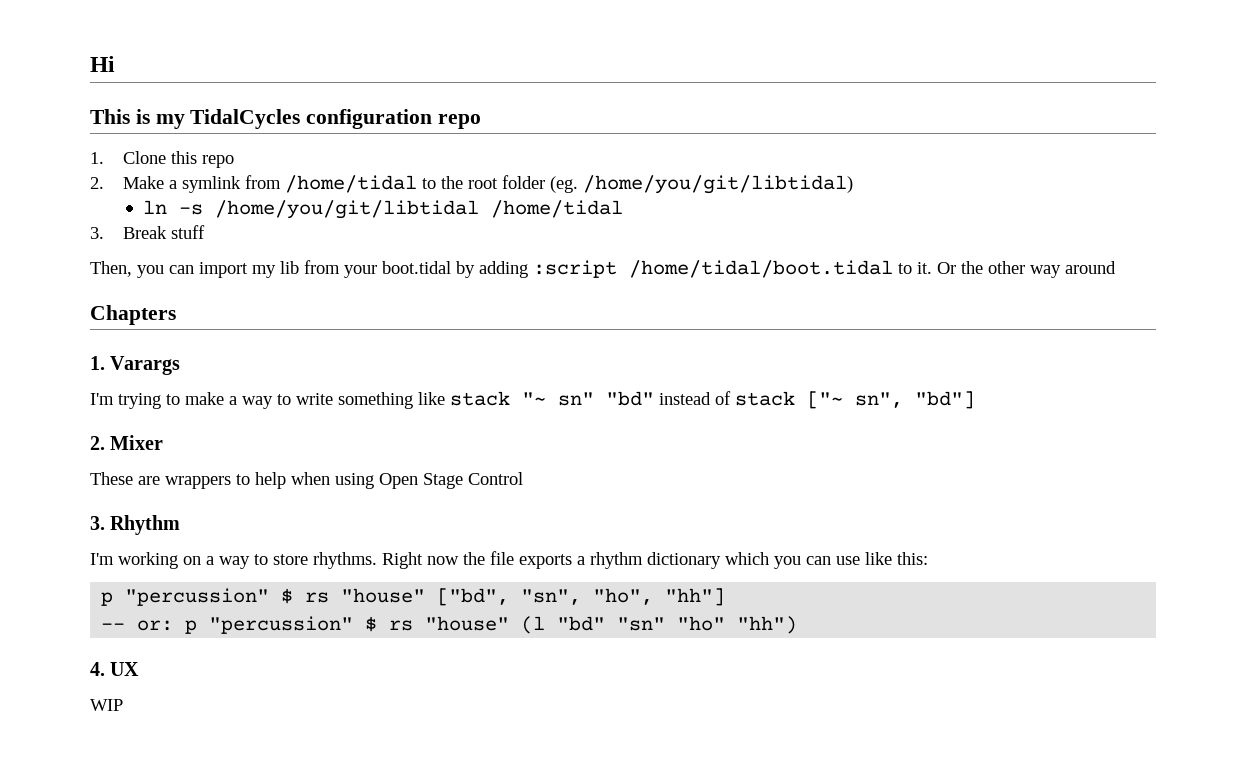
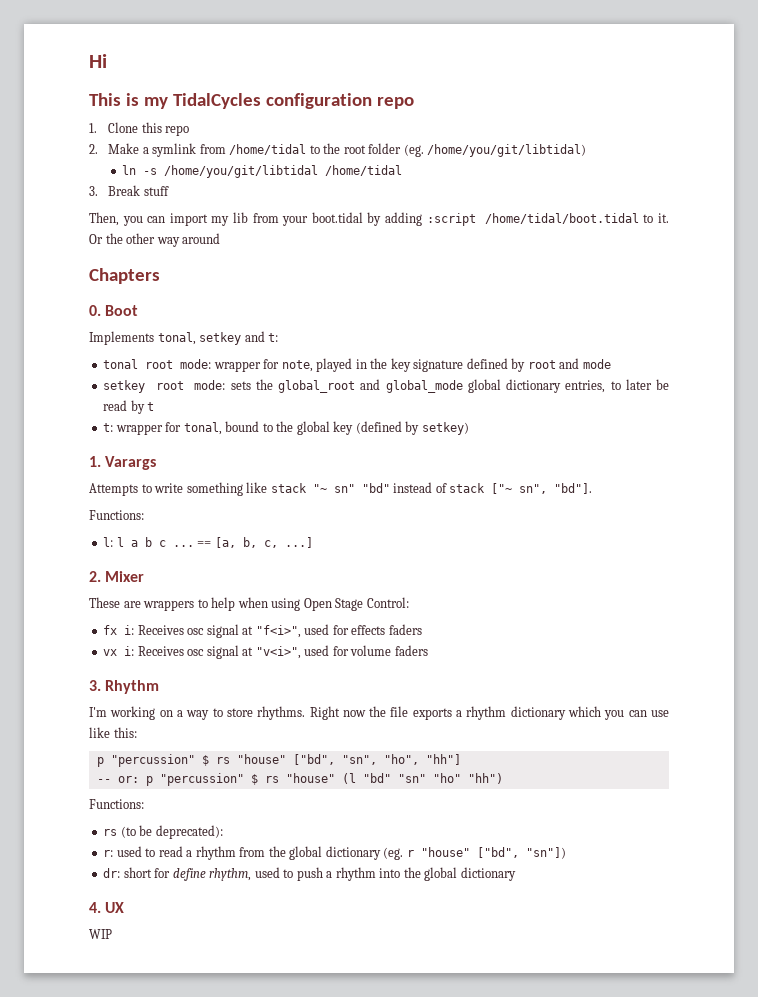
+ 0. Boot
+ Implements tonal, setkey and t:
+ tonal root mode: wrapper for note, played in the key signature defined by root and mode
+ setkey root mode: sets the global_root and global_mode global dictionary entries, to later be read by t
+ t: wrapper for tonal, bound to the global key (defined by setkey)
  1. Varargs
- I'm trying to make a way to write something like stack "~ sn" "bd" instead of stack ["~ sn", "bd"]
+ Attempts to write something like stack "~ sn" "bd" instead of stack ["~ sn", "bd"].
+ Functions:
+ l: l a b c ... == [a, b, c, ...]
- These are wrappers to help when using Open Stage Control
+ These are wrappers to help when using Open Stage Control:
+ fx i: Receives osc signal at "f<i>", used for effects faders
+ vx i: Receives osc signal at "v<i>", used for volume faders
  -- or: p "percussion" $ rs "house" (l "bd" "sn" "ho" "hh")
+ Functions:
+ rs (to be deprecated):
+ r: used to read a rhythm from the global dictionary (eg. r "house" ["bd", "sn"])
+ dr: short for define rhythm, used to push a rhythm into the global dictionary

